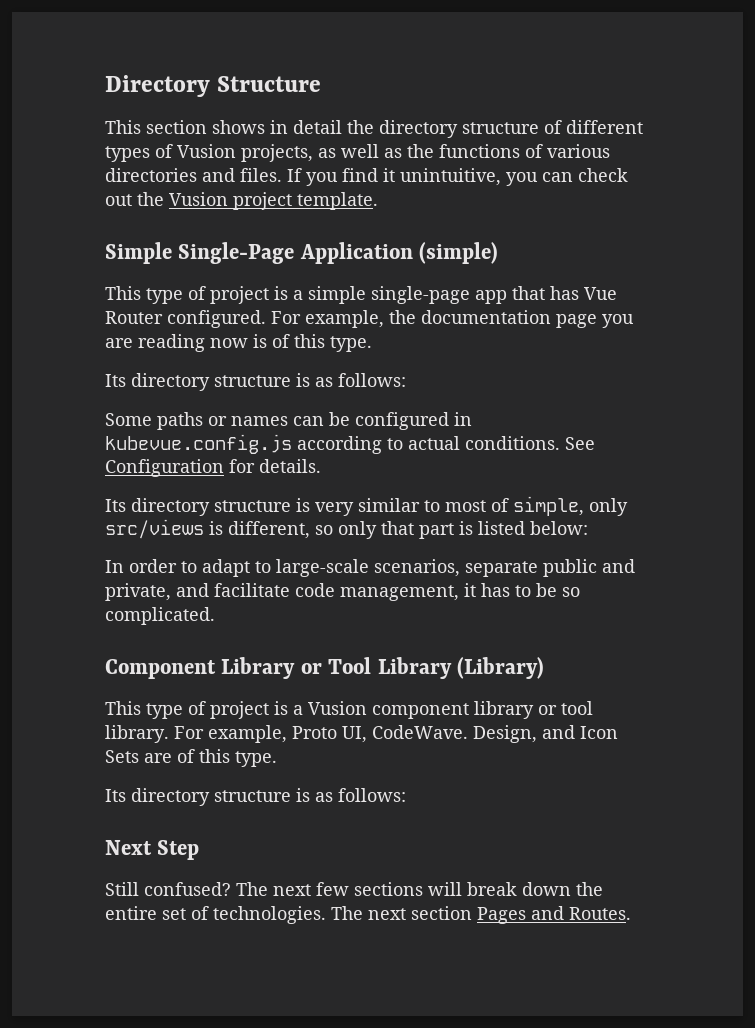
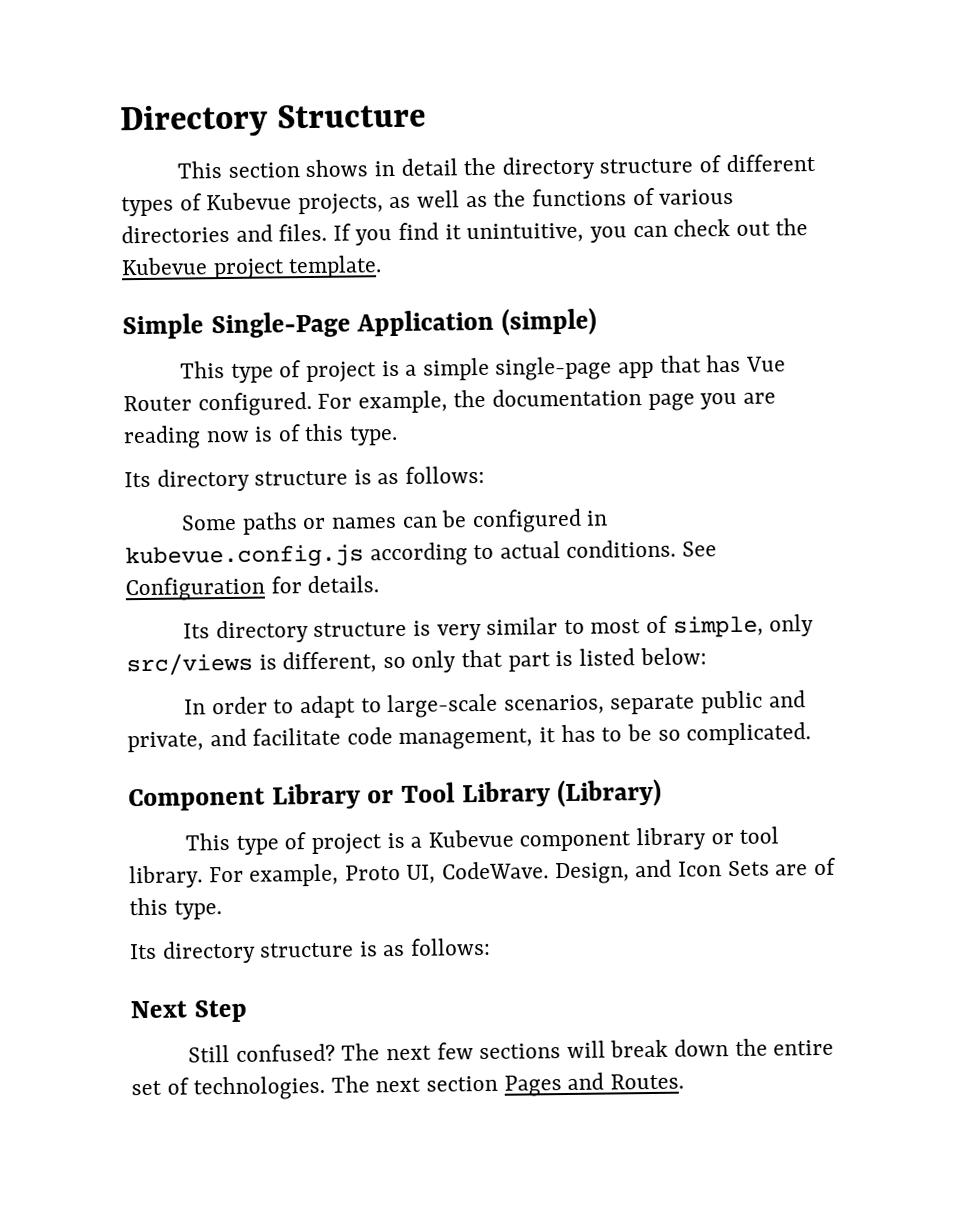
- This section shows in detail the directory structure of different types of Vusion projects, as well as the functions of various directories and files.
+ This section shows in detail the directory structure of different types of Kubevue projects, as well as the functions of various directories and files.
- If you find it unintuitive, you can check out the Vusion project template.
+ If you find it unintuitive, you can check out the Kubevue project template.
- This type of project is a Vusion component library or tool library.
+ This type of project is a Kubevue component library or tool library.

